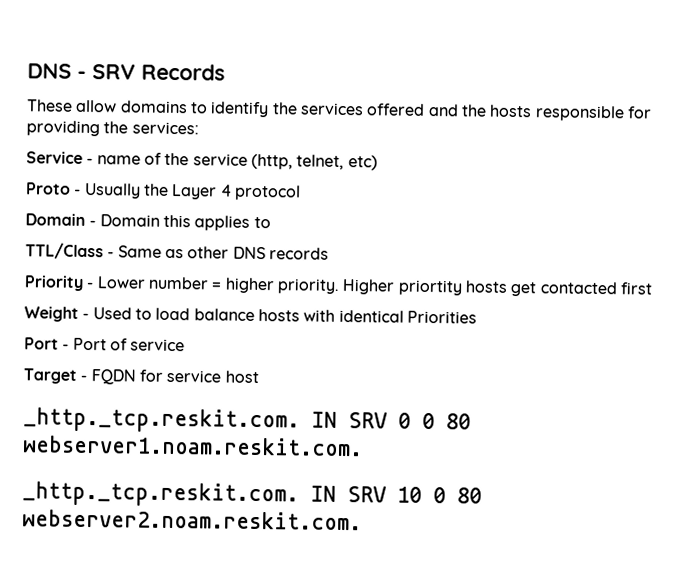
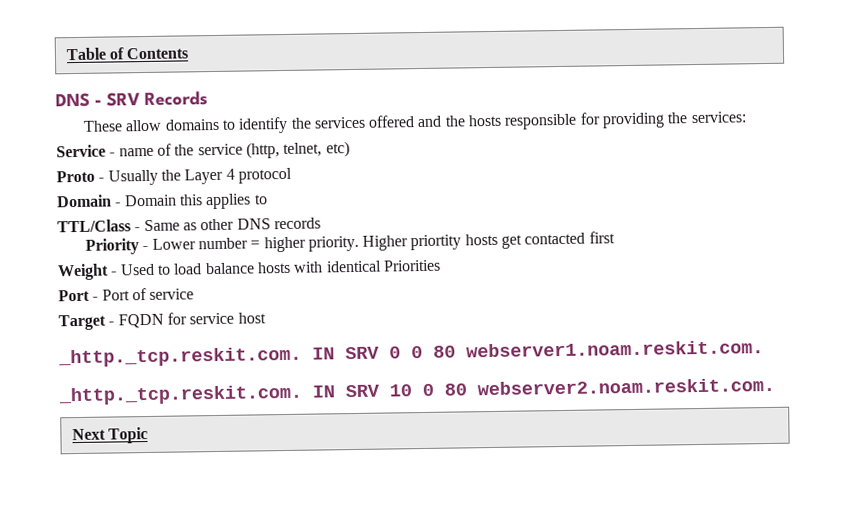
+ Table of Contents
+ Next Topic

